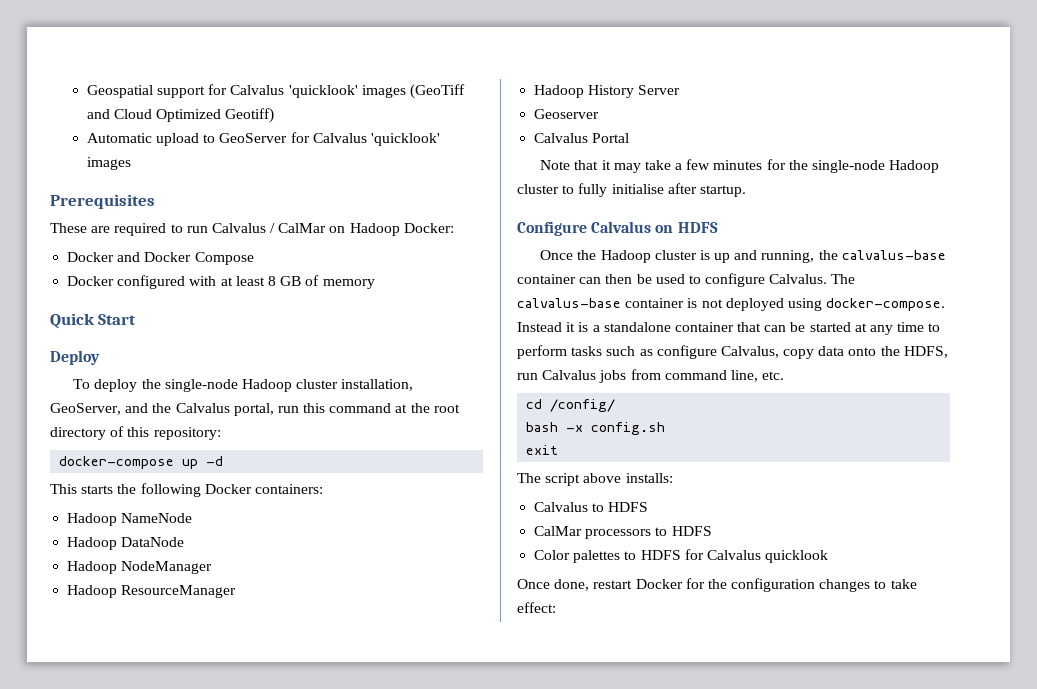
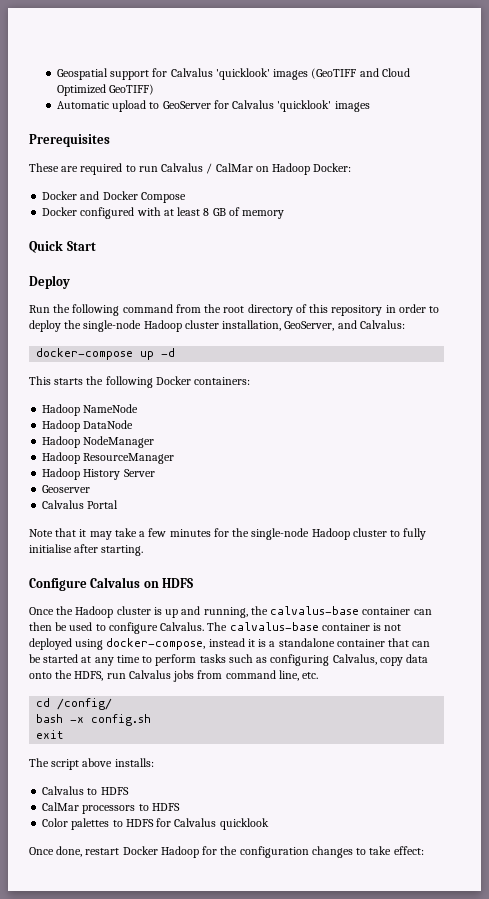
- Geospatial support for Calvalus 'quicklook' images (GeoTiff and Cloud Optimized Geotiff)
+ Geospatial support for Calvalus 'quicklook' images (GeoTIFF and Cloud Optimized GeoTIFF)
- To deploy the single-node Hadoop cluster installation, GeoServer, and the Calvalus portal, run this command at the root directory of this repository:
+ Run the following command from the root directory of this repository in order to deploy the single-node Hadoop cluster installation, GeoServer, and Calvalus:
- Note that it may take a few minutes for the single-node Hadoop cluster to fully initialise after startup.
+ Note that it may take a few minutes for the single-node Hadoop cluster to fully initialise after starting.
- The calvalus-base container is not deployed using docker-compose. Instead it is a standalone container that can be started at any time to perform tasks such as configure Calvalus, copy data onto the HDFS, run Calvalus jobs from command line, etc.
+ The calvalus-base container is not deployed using docker-compose, instead it is a standalone container that can be started at any time to perform tasks such as configuring Calvalus, copy data onto the HDFS, run Calvalus jobs from command line, etc.
- Once done, restart Docker for the configuration changes to take effect:
+ Once done, restart Docker Hadoop for the configuration changes to take effect:

